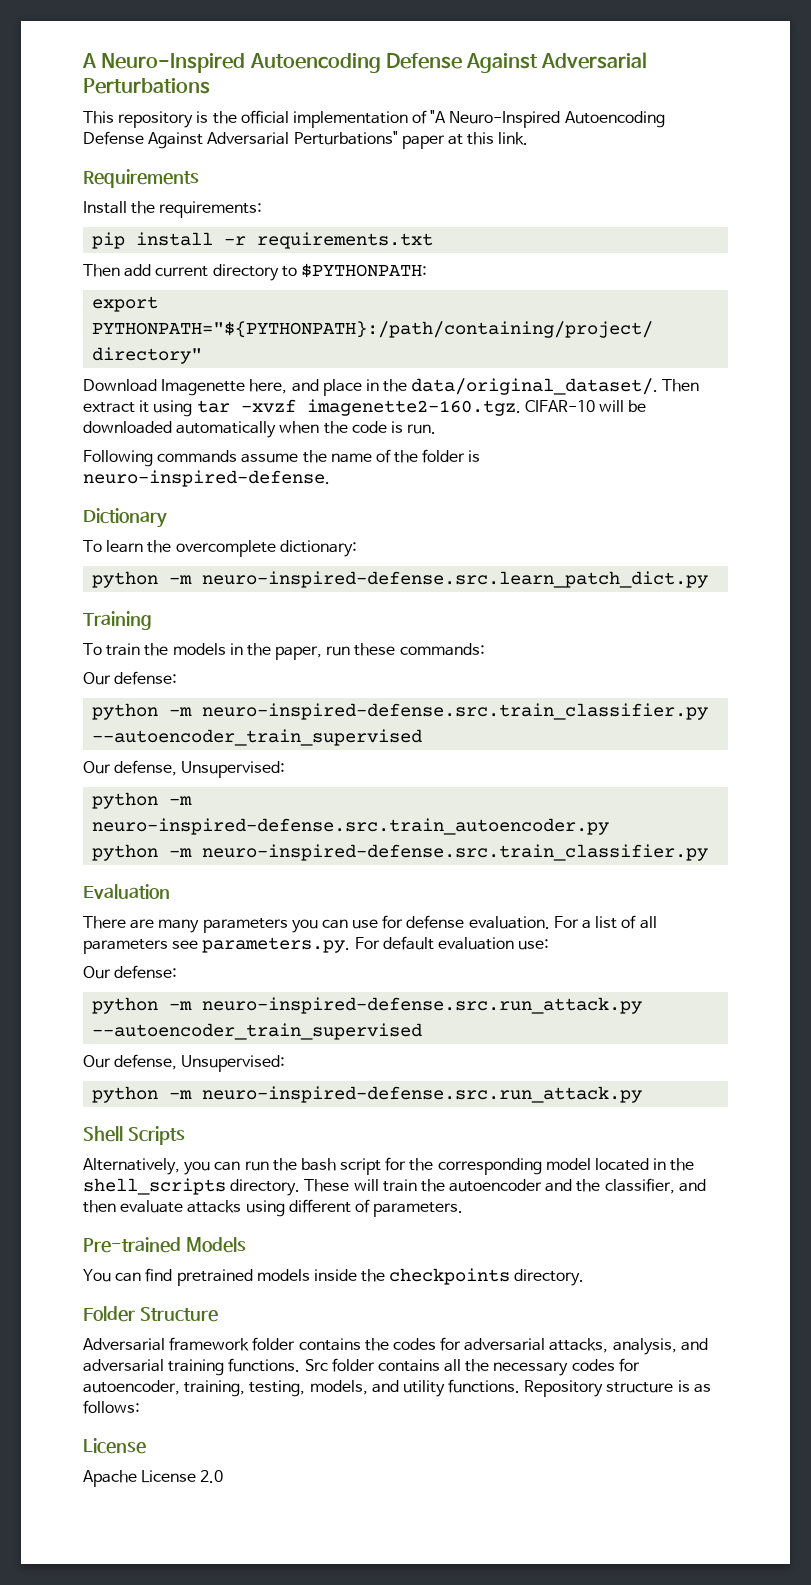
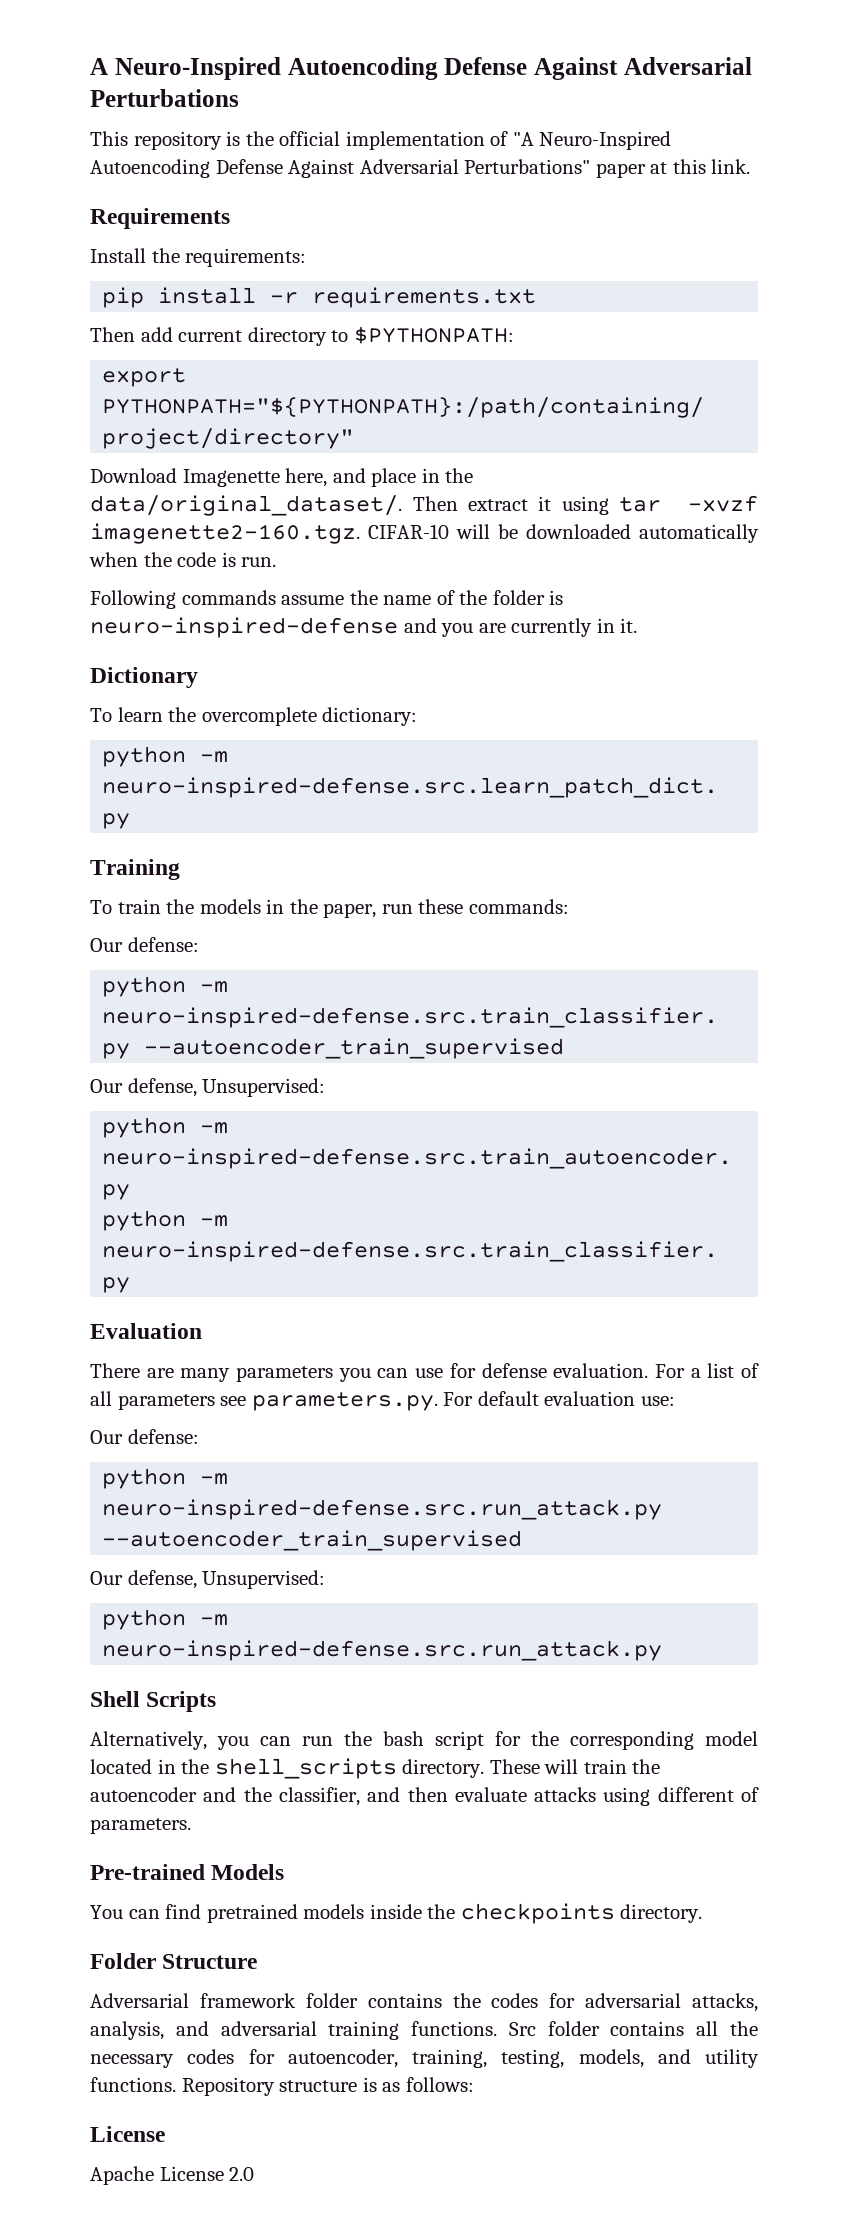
- Following commands assume the name of the folder is neuro-inspired-defense.
+ Following commands assume the name of the folder is neuro-inspired-defense and you are currently in it.

